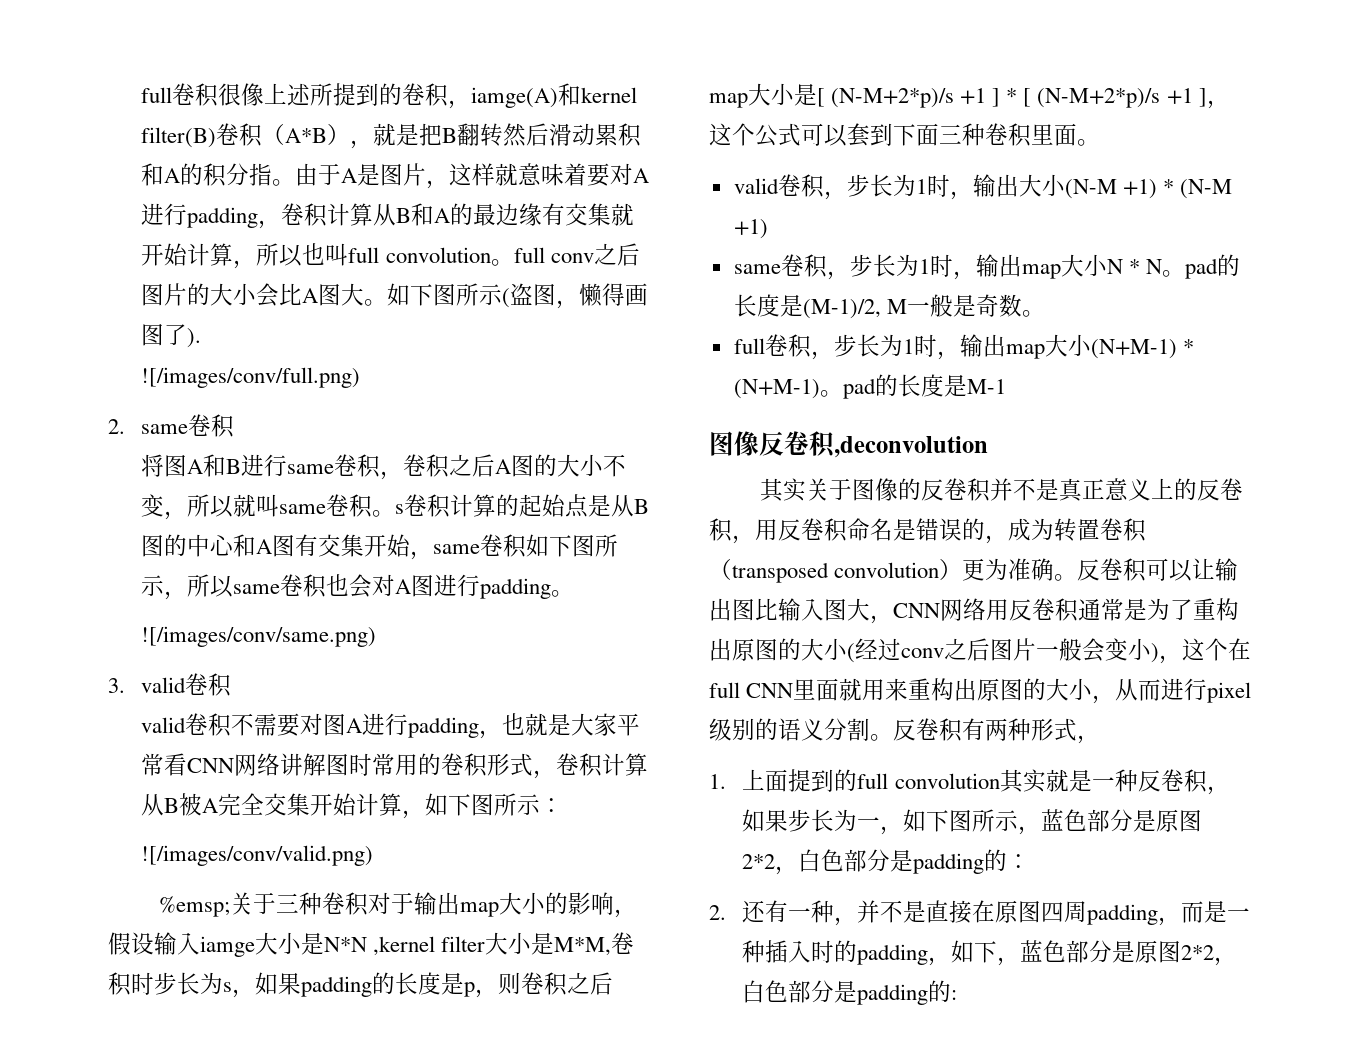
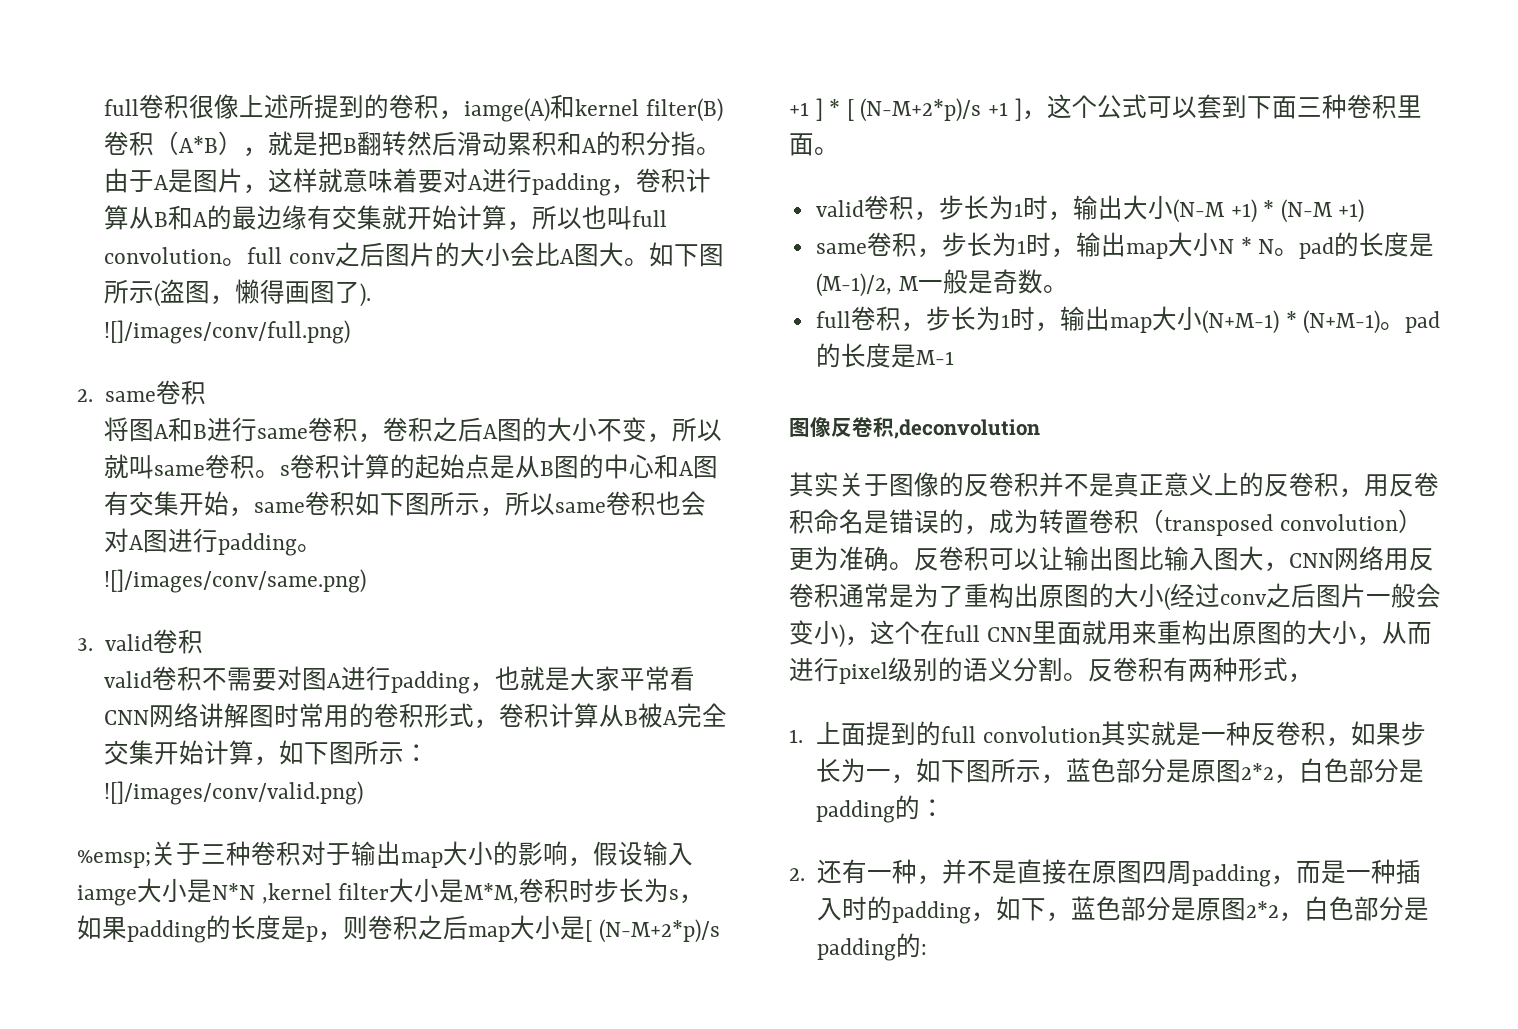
- ![/images/conv/full.png)
+ ![]/images/conv/full.png)
- ![/images/conv/same.png)
+ ![]/images/conv/same.png)
- ![/images/conv/valid.png)
+ ![]/images/conv/valid.png)

